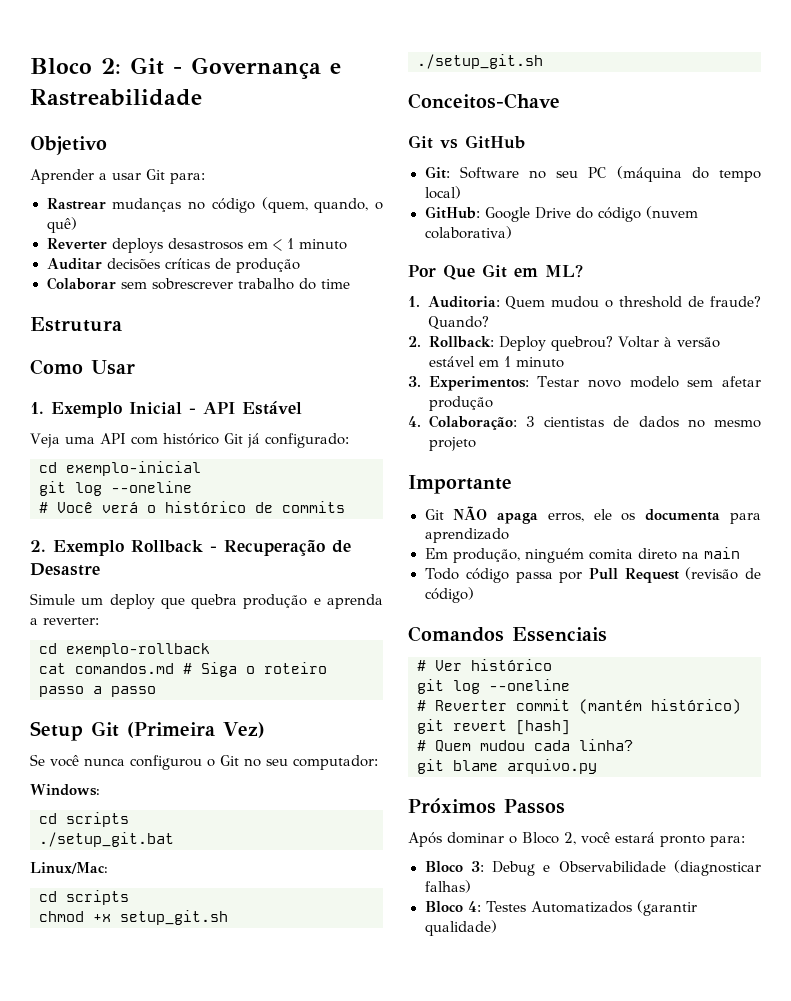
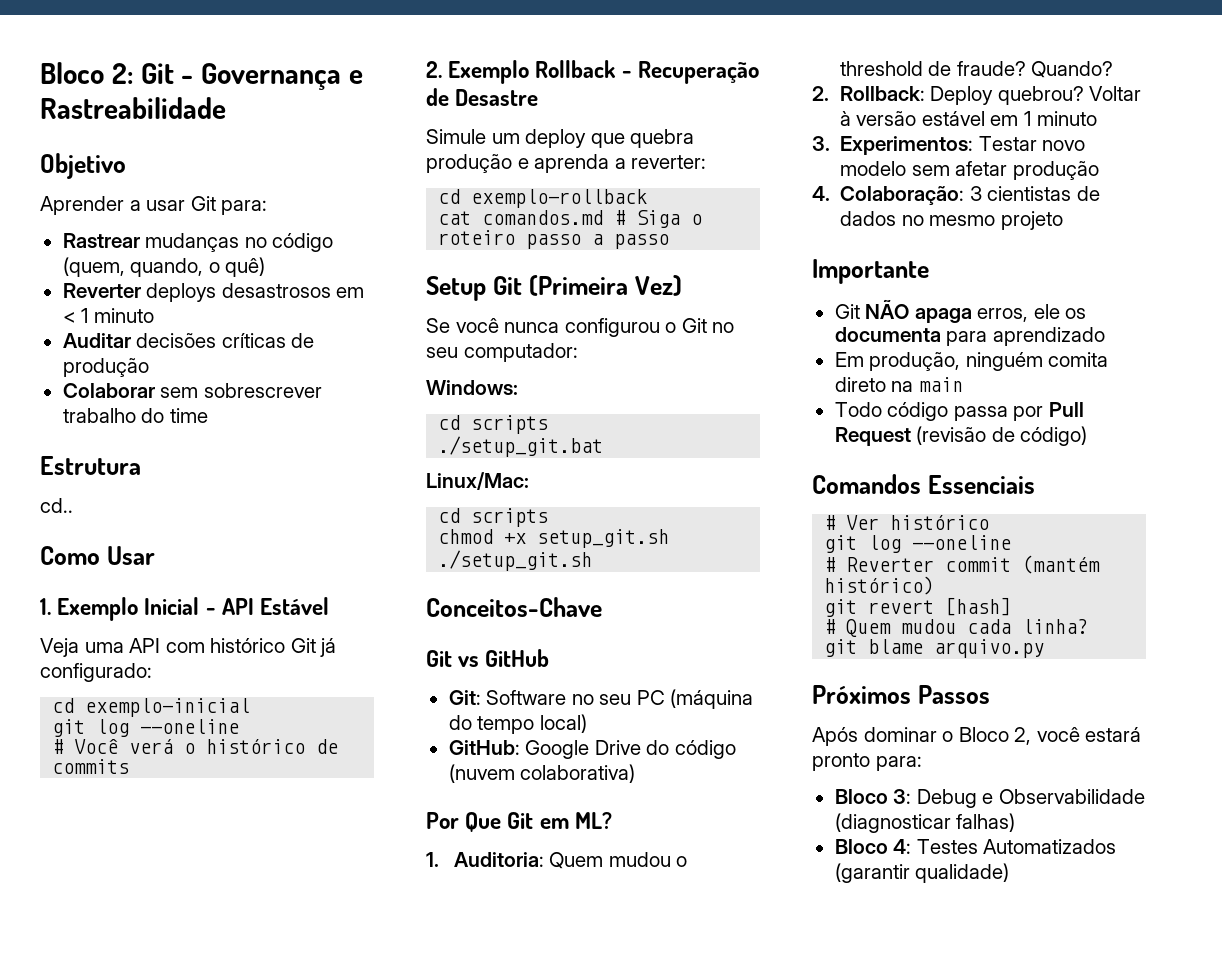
+ cd..

